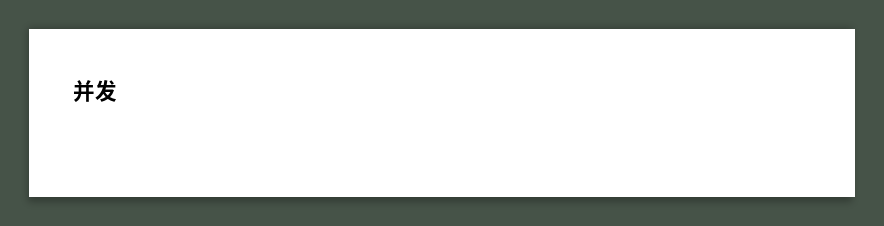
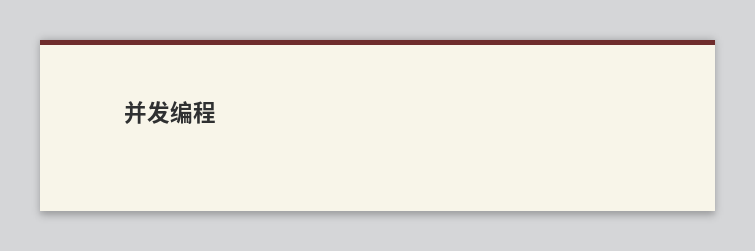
- 并发
+ 并发编程

